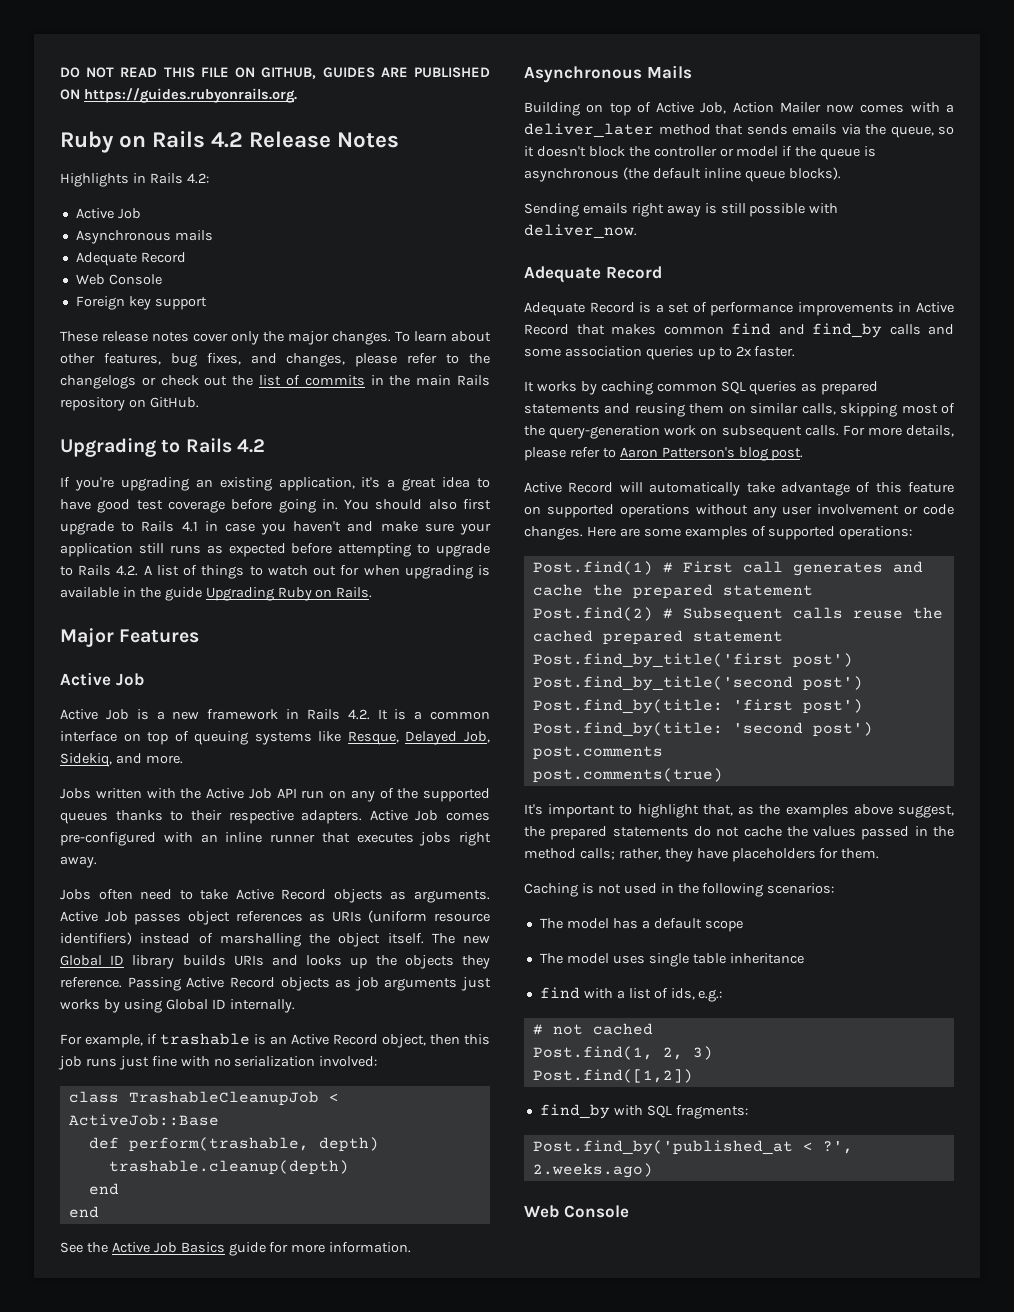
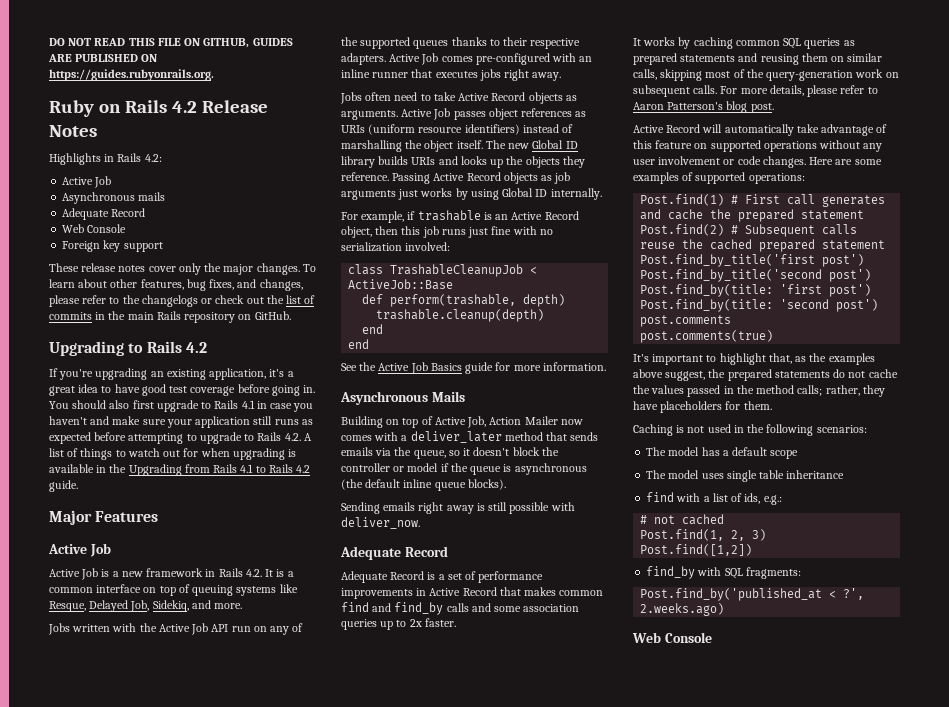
- You should also first upgrade to Rails 4.1 in case you haven't and make sure your application still runs as expected before attempting to upgrade to Rails 4.2. A list of things to watch out for when upgrading is available in the guide Upgrading Ruby on Rails.
+ You should also first upgrade to Rails 4.1 in case you haven't and make sure your application still runs as expected before attempting to upgrade to Rails 4.2. A list of things to watch out for when upgrading is available in the Upgrading from Rails 4.1 to Rails 4.2 guide.

